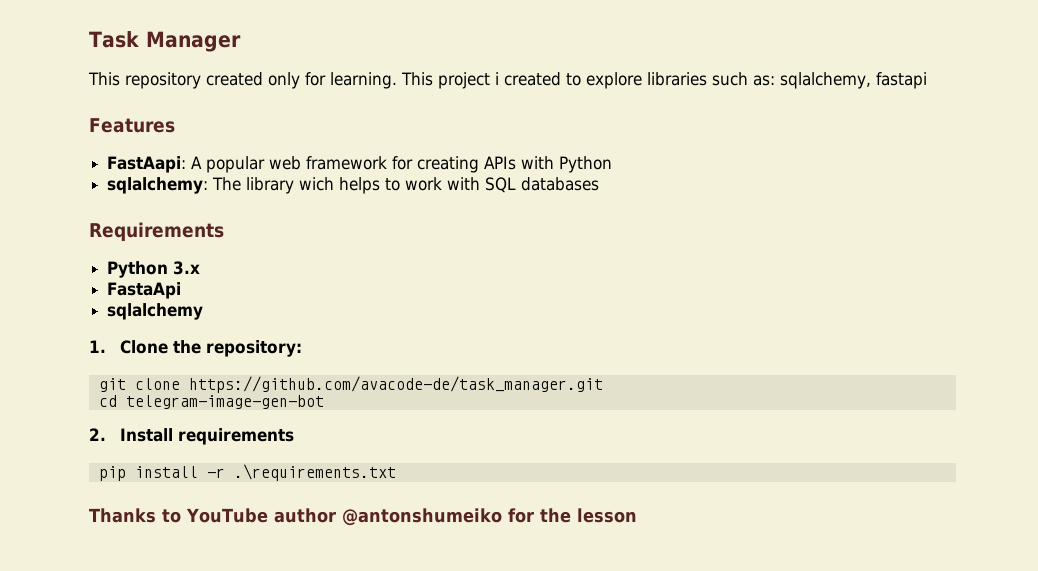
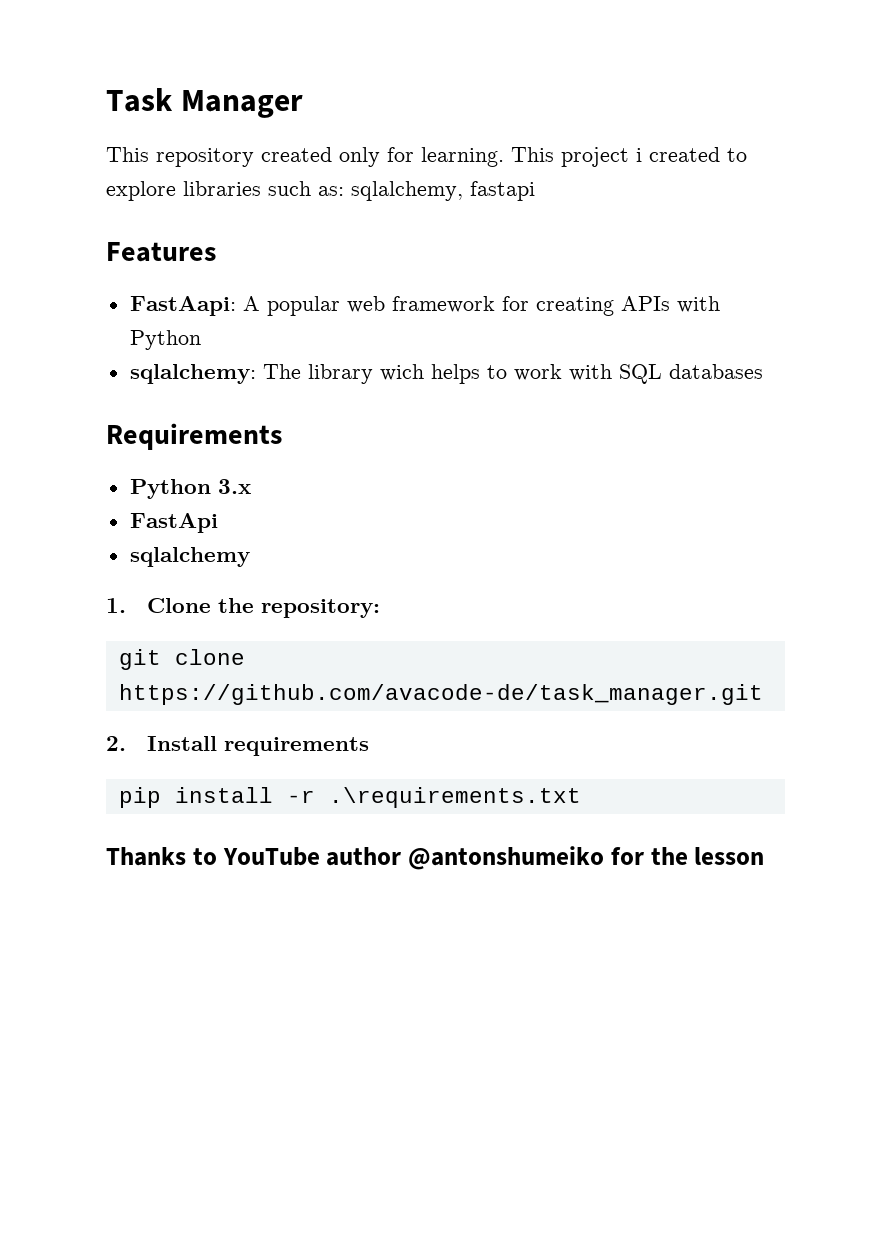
- FastaApi
+ FastApi
- cd telegram-image-gen-bot

